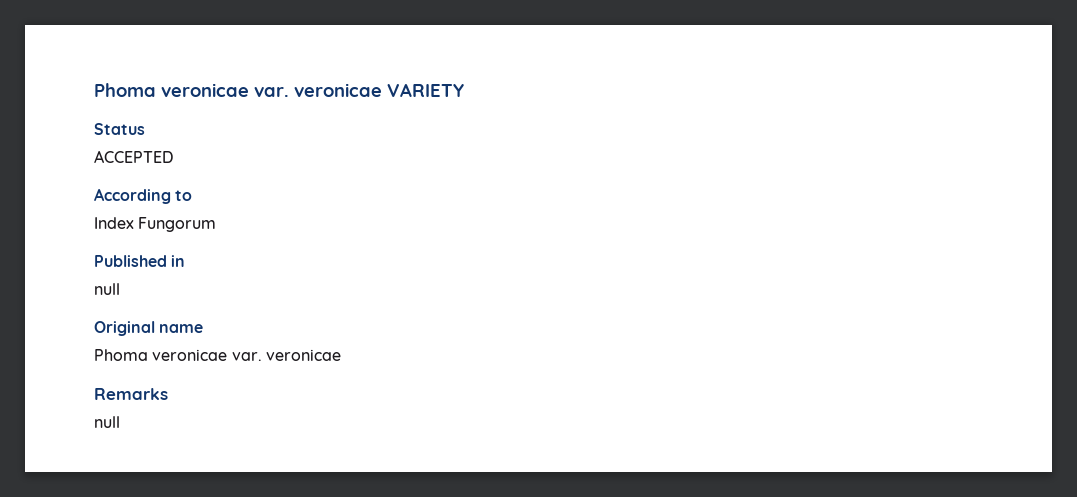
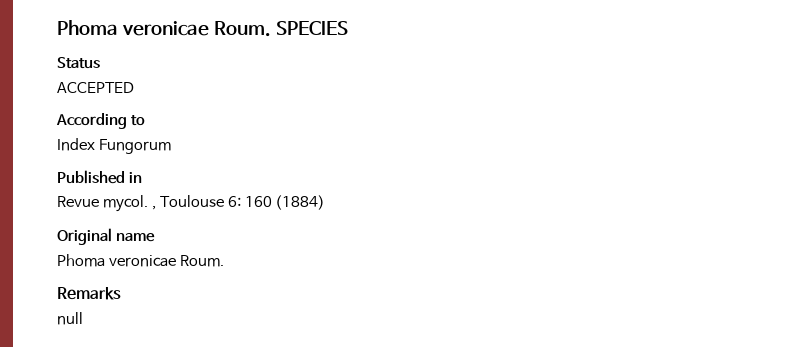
- Phoma veronicae var. veronicae VARIETY
+ Phoma veronicae Roum. SPECIES
  Published in
- null
+ Revue mycol. , Toulouse 6: 160 (1884)
  Original name
- Phoma veronicae var. veronicae
+ Phoma veronicae Roum.

